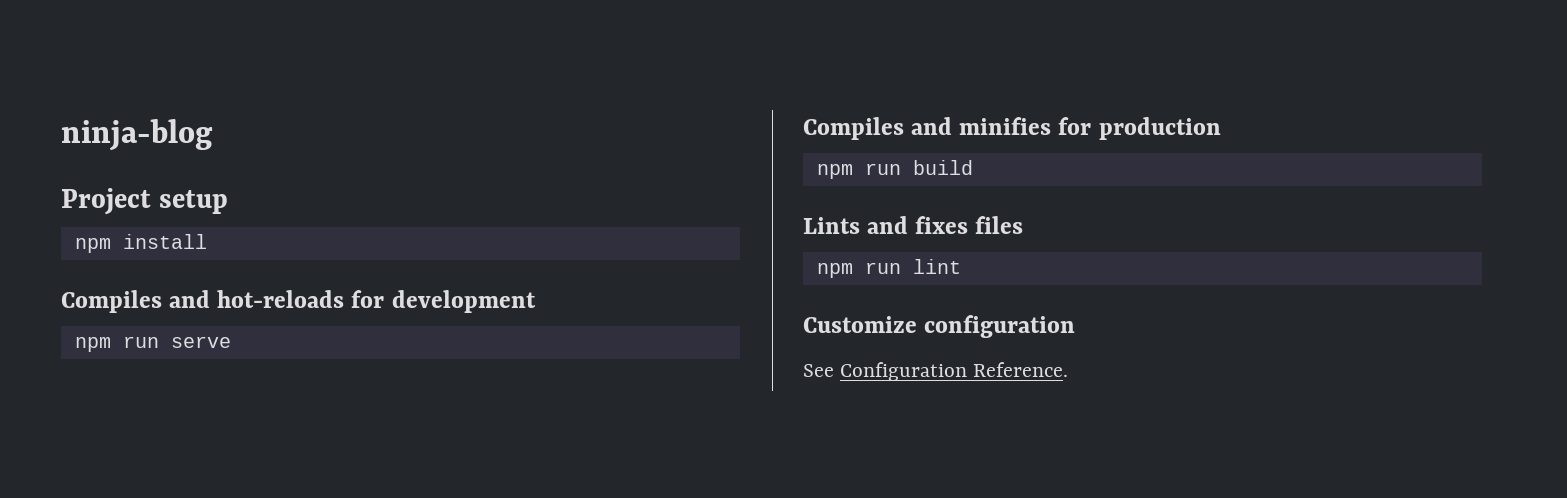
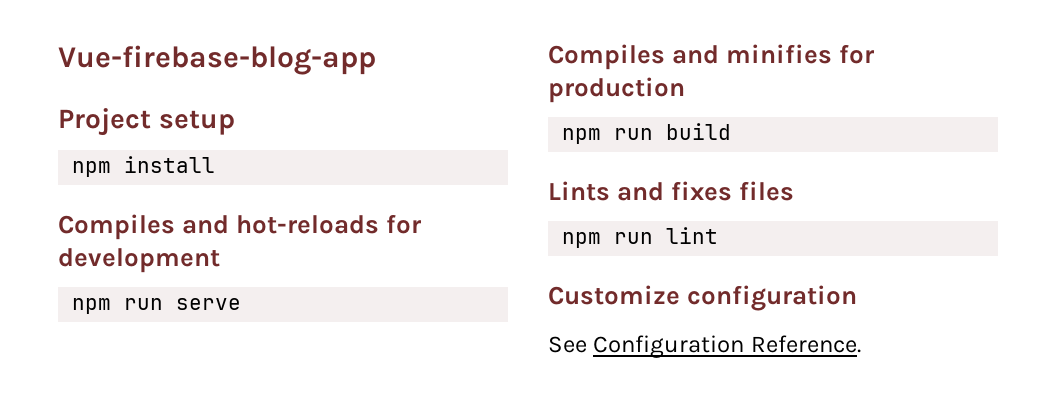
- ninja-blog
+ Vue-firebase-blog-app

